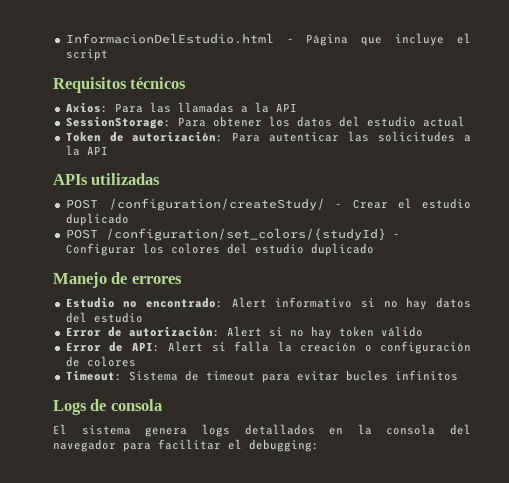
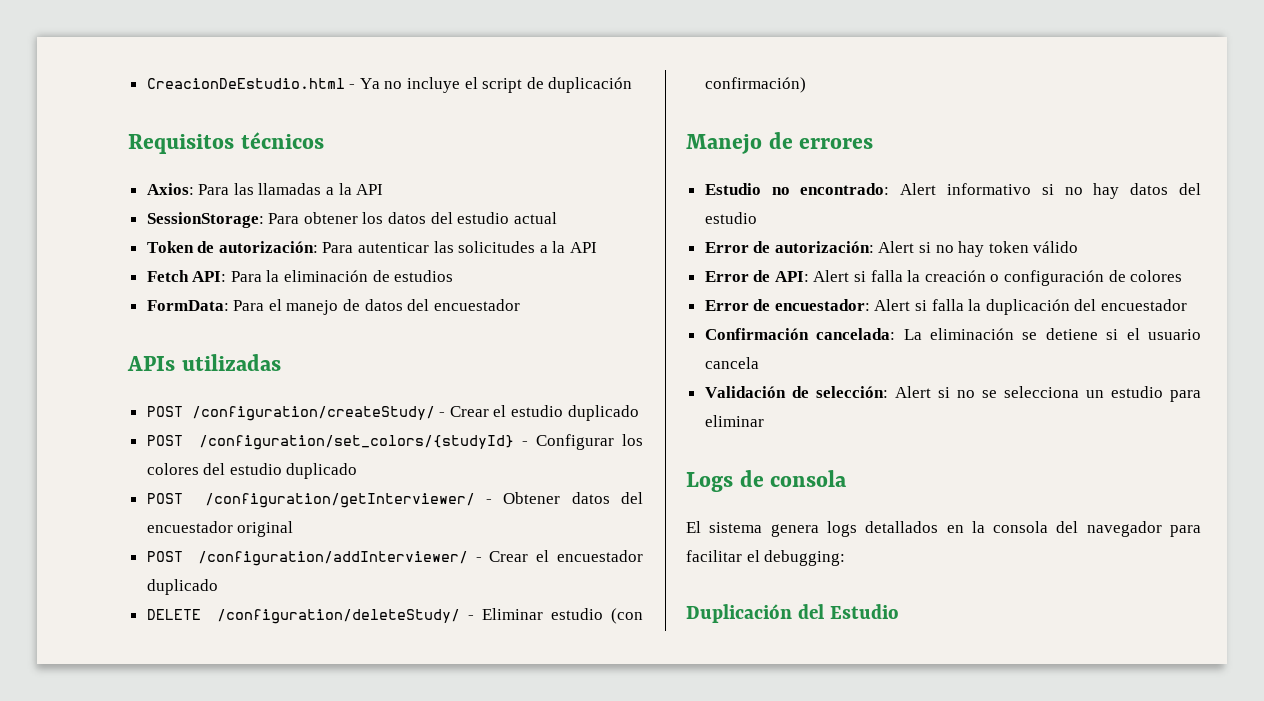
- InformacionDelEstudio.html - Página que incluye el script
+ CreacionDeEstudio.html - Ya no incluye el script de duplicación
+ Fetch API: Para la eliminación de estudios
+ FormData: Para el manejo de datos del encuestador
+ POST /configuration/getInterviewer/ - Obtener datos del encuestador original
+ POST /configuration/addInterviewer/ - Crear el encuestador duplicado
+ DELETE /configuration/deleteStudy/ - Eliminar estudio (con confirmación)
- Timeout: Sistema de timeout para evitar bucles infinitos
+ Error de encuestador: Alert si falla la duplicación del encuestador
+ Confirmación cancelada: La eliminación se detiene si el usuario cancela
+ Validación de selección: Alert si no se selecciona un estudio para eliminar
+ Duplicación del Estudio

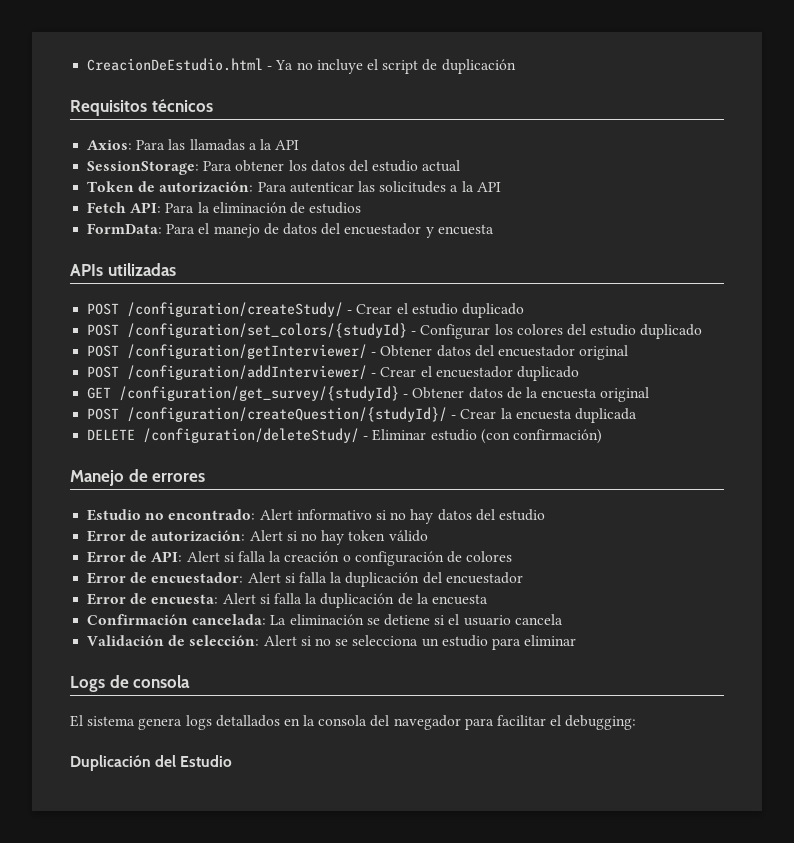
- FormData: Para el manejo de datos del encuestador
+ FormData: Para el manejo de datos del encuestador y encuesta
+ GET /configuration/get_survey/{studyId} - Obtener datos de la encuesta original
+ POST /configuration/createQuestion/{studyId}/ - Crear la encuesta duplicada
+ Error de encuesta: Alert si falla la duplicación de la encuesta

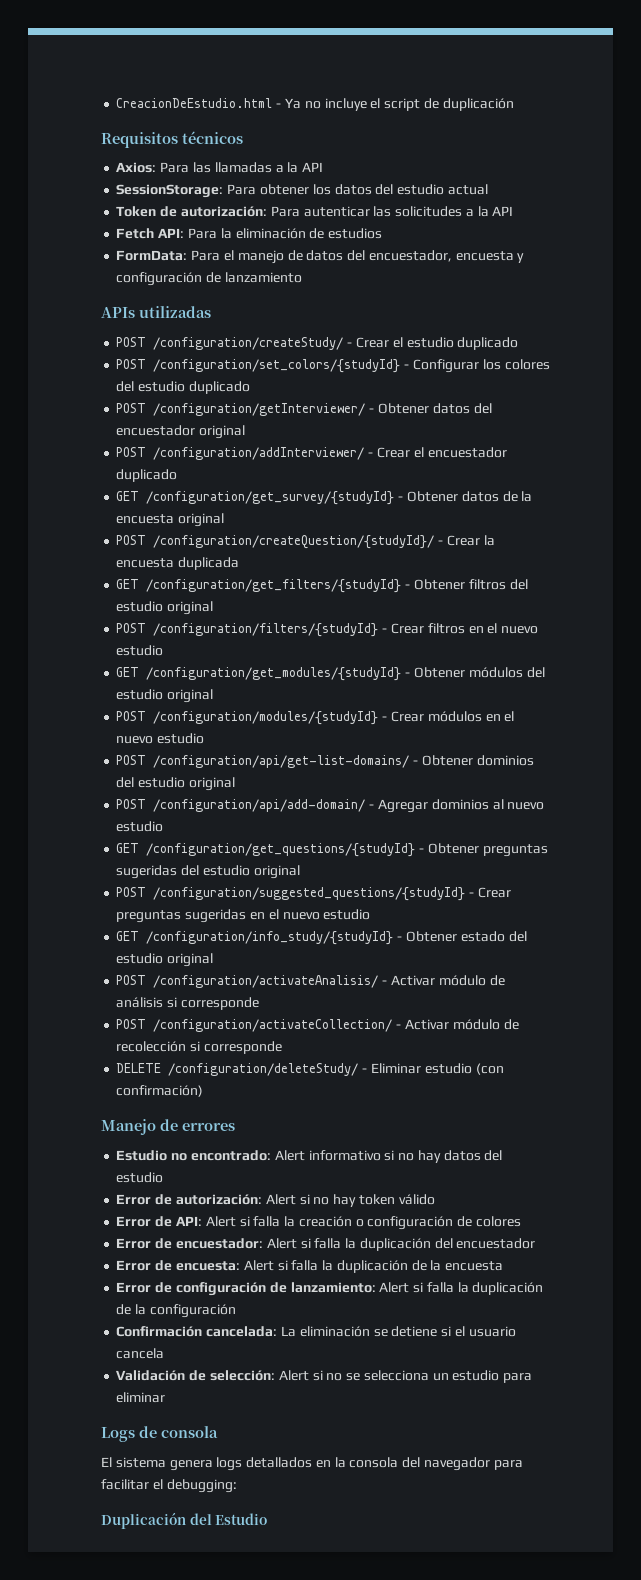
- FormData: Para el manejo de datos del encuestador y encuesta
+ FormData: Para el manejo de datos del encuestador, encuesta y configuración de lanzamiento
+ GET /configuration/get_filters/{studyId} - Obtener filtros del estudio original
+ POST /configuration/filters/{studyId} - Crear filtros en el nuevo estudio
+ GET /configuration/get_modules/{studyId} - Obtener módulos del estudio original
+ POST /configuration/modules/{studyId} - Crear módulos en el nuevo estudio
+ POST /configuration/api/get-list-domains/ - Obtener dominios del estudio original
+ POST /configuration/api/add-domain/ - Agregar dominios al nuevo estudio
+ GET /configuration/get_questions/{studyId} - Obtener preguntas sugeridas del estudio original
+ POST /configuration/suggested_questions/{studyId} - Crear preguntas sugeridas en el nuevo estudio
+ GET /configuration/info_study/{studyId} - Obtener estado del estudio original
+ POST /configuration/activateAnalisis/ - Activar módulo de análisis si corresponde
+ POST /configuration/activateCollection/ - Activar módulo de recolección si corresponde
+ Error de configuración de lanzamiento: Alert si falla la duplicación de la configuración

